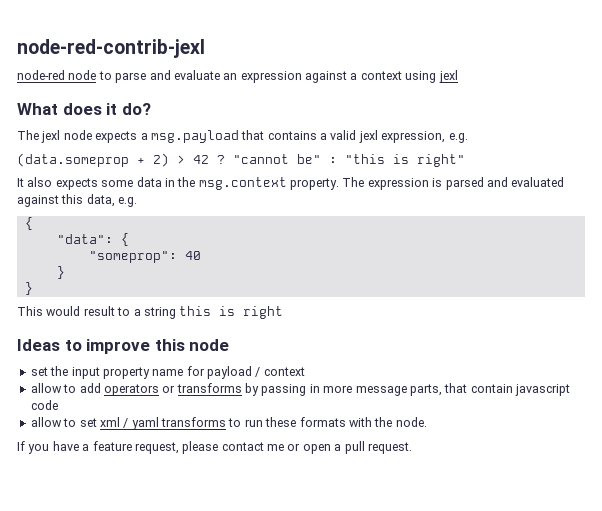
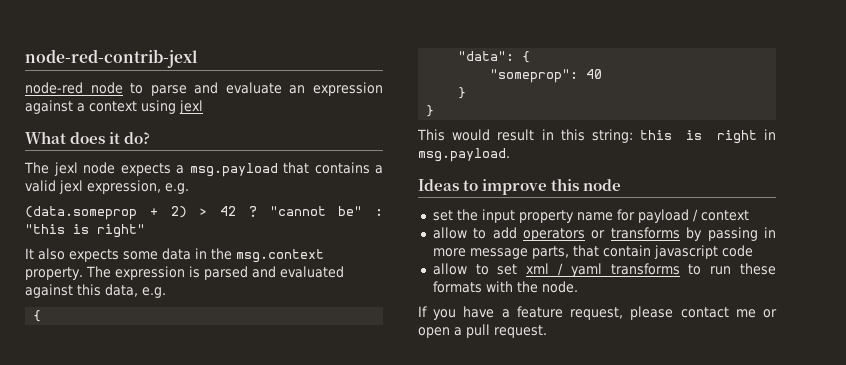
- This would result to a string this is right
+ This would result in this string: this is right in msg.payload.

